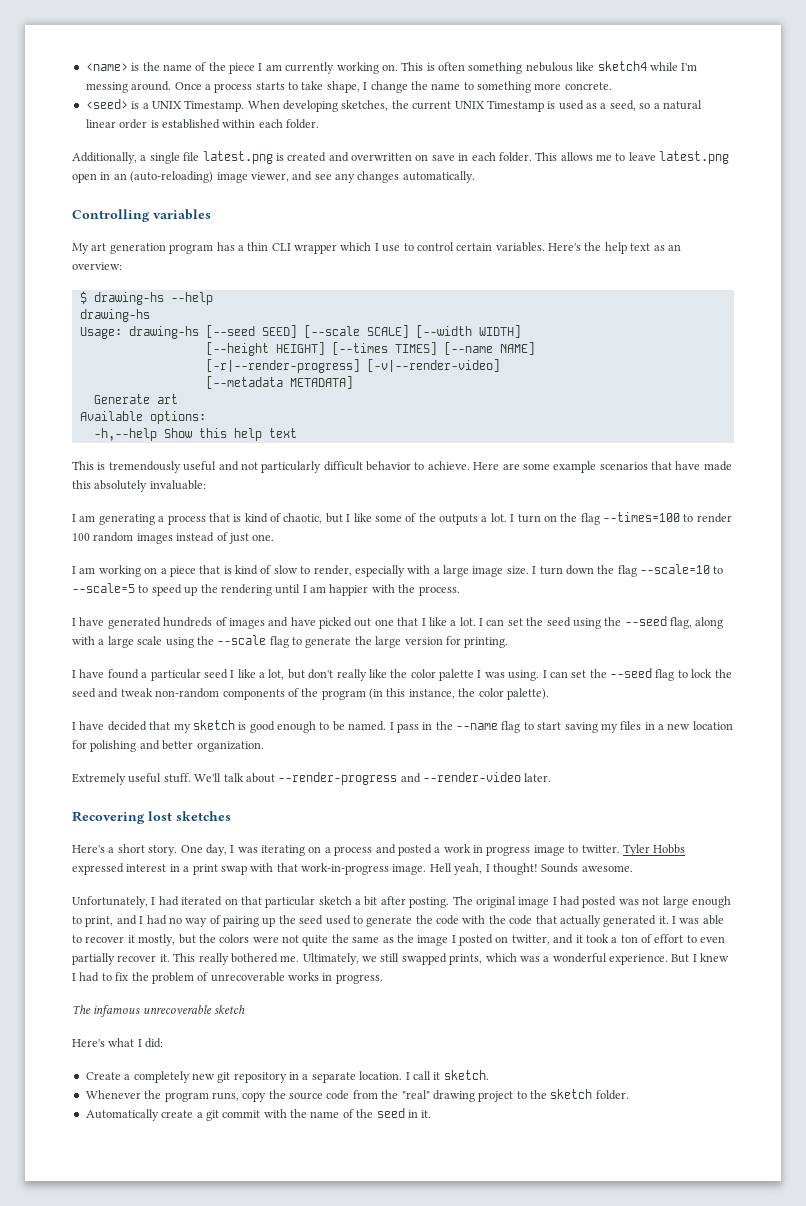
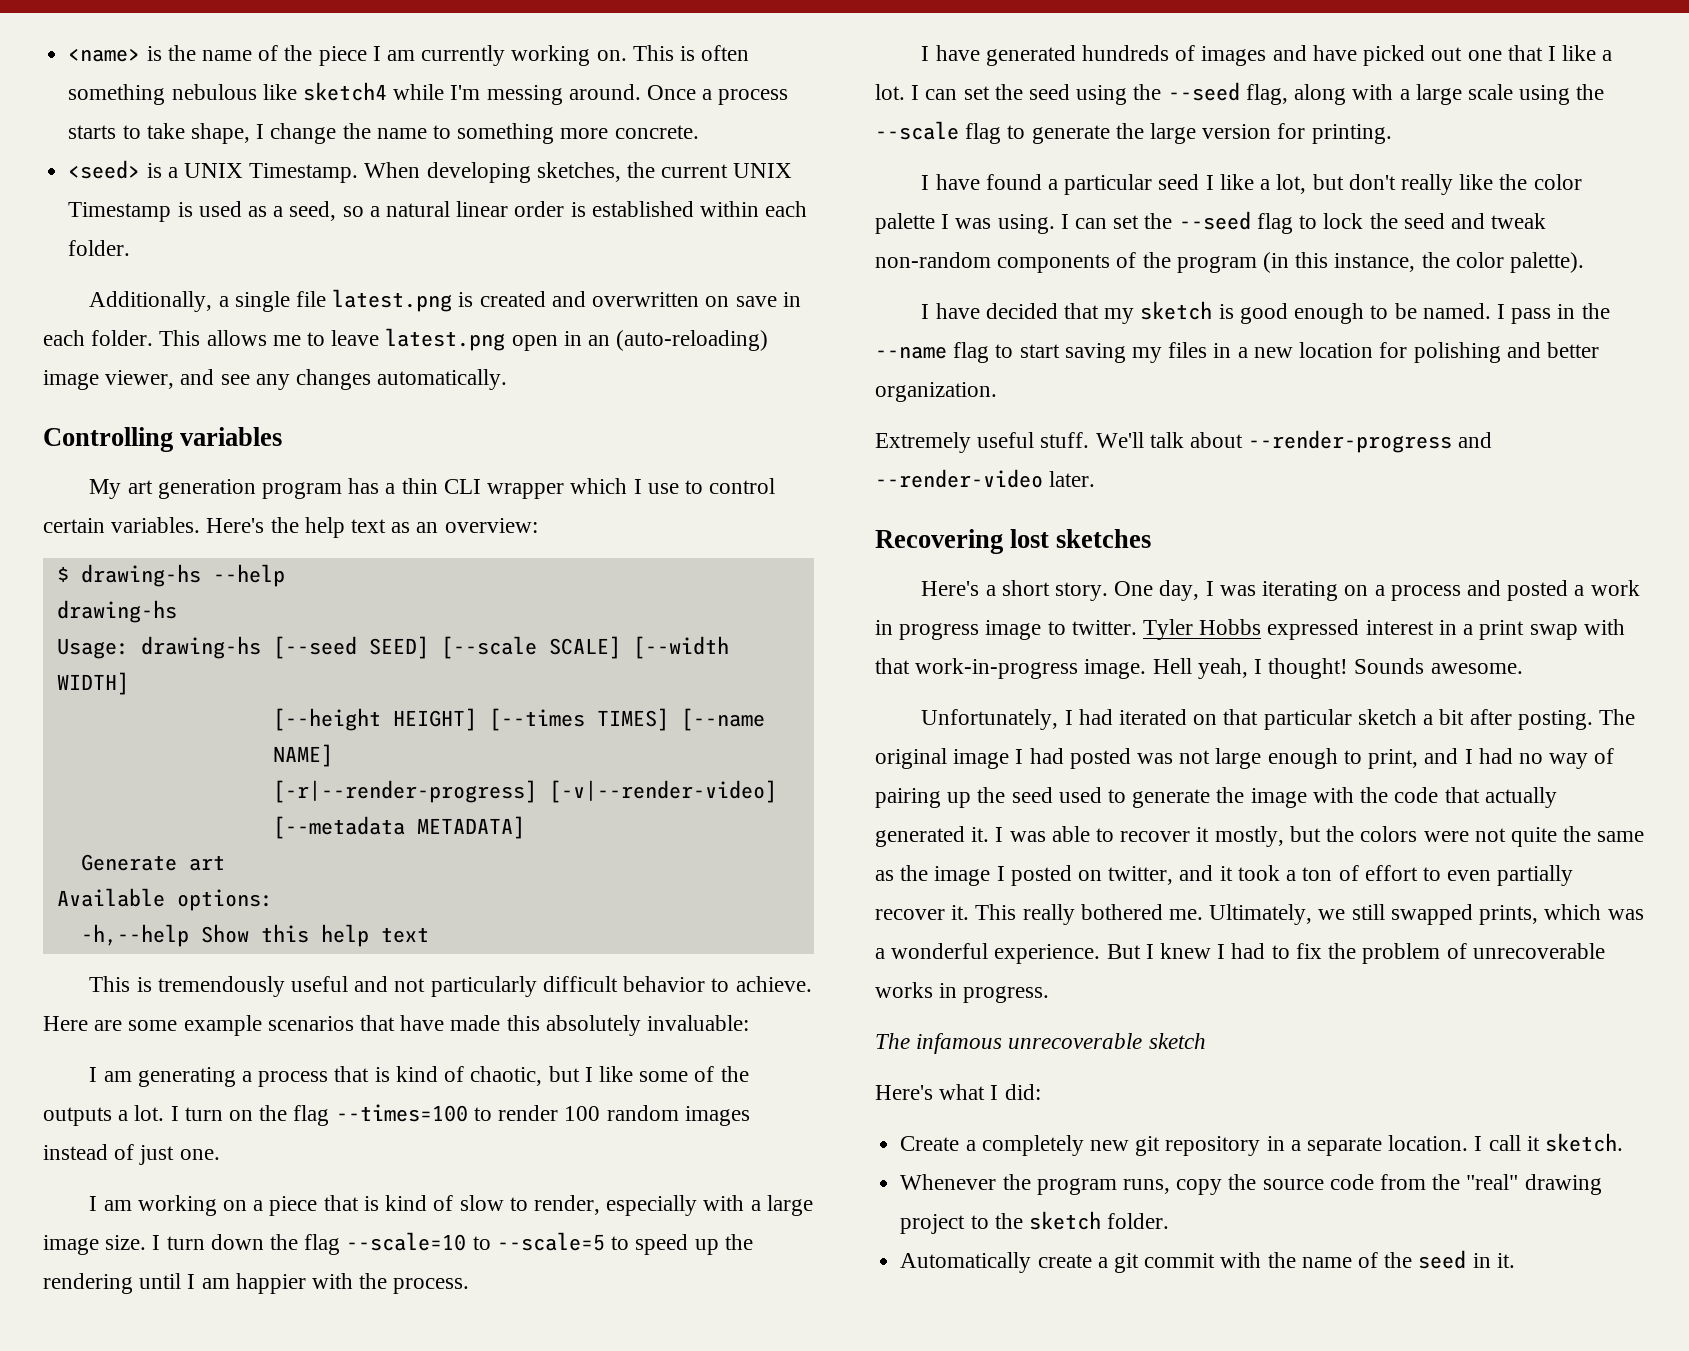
- The original image I had posted was not large enough to print, and I had no way of pairing up the seed used to generate the code with the code that actually generated it.
+ The original image I had posted was not large enough to print, and I had no way of pairing up the seed used to generate the image with the code that actually generated it.

